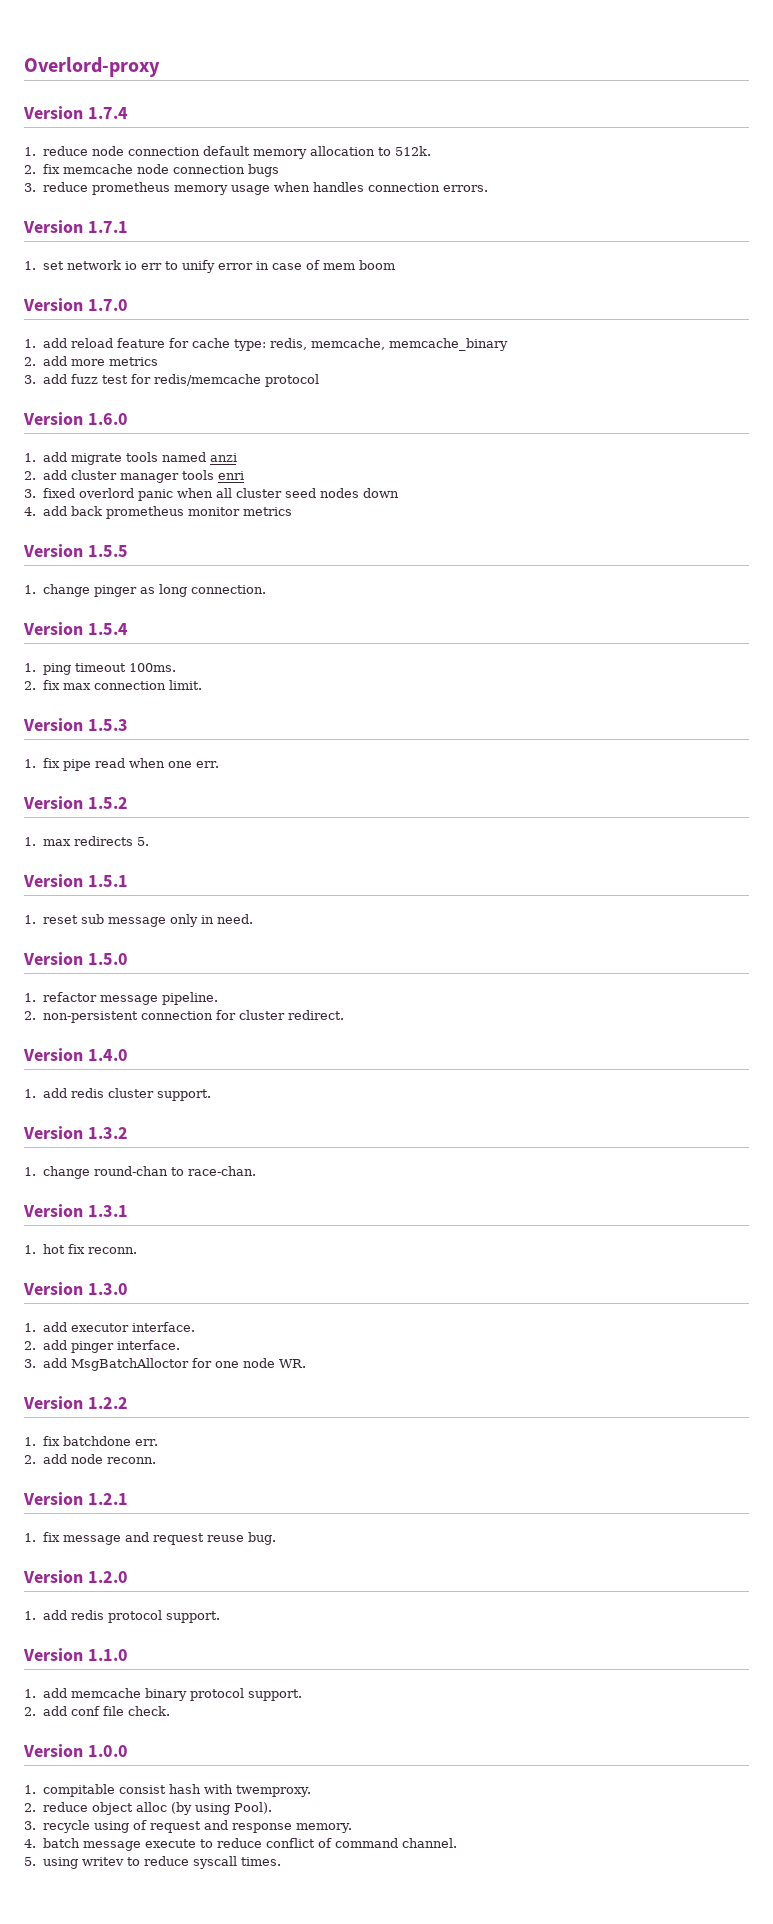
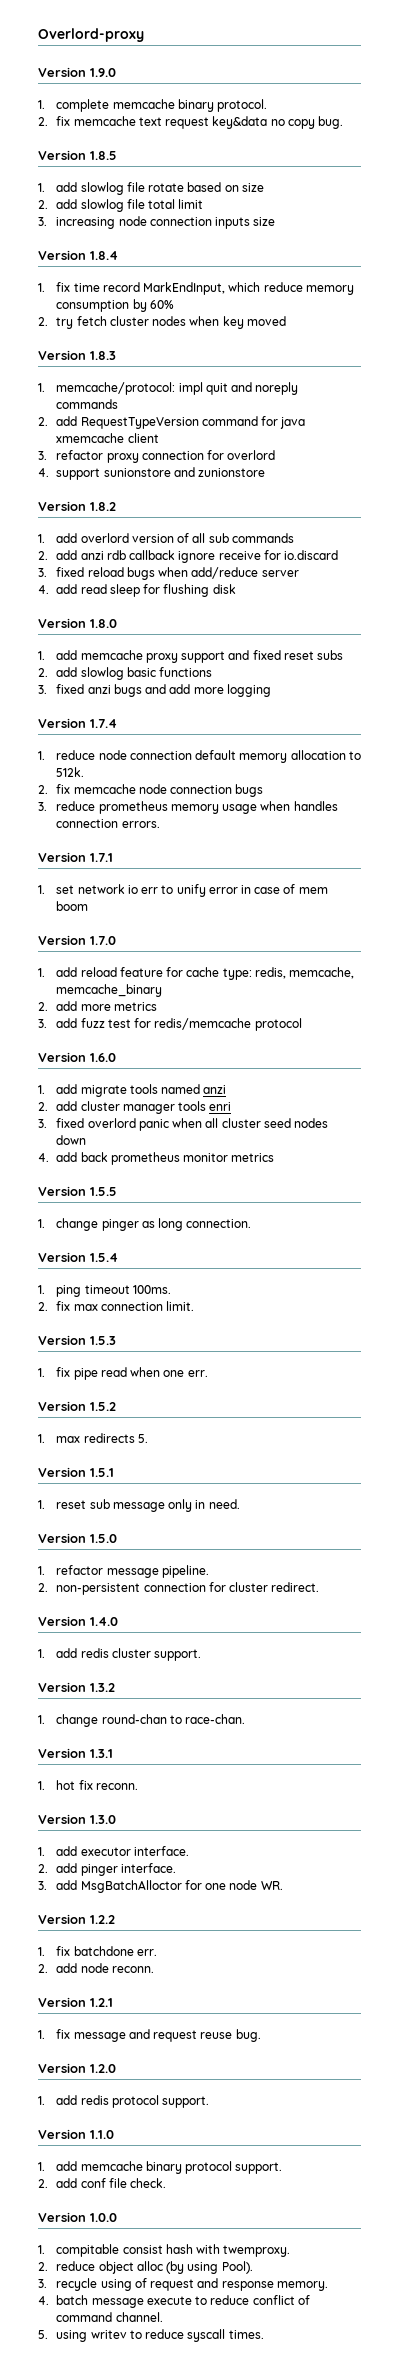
+ Version 1.9.0
+ 1. complete memcache binary protocol.
+ 2. fix memcache text request key&data no copy bug.
+ Version 1.8.5
+ 1. add slowlog file rotate based on size
+ 2. add slowlog file total limit
+ 3. increasing node connection inputs size
+ Version 1.8.4
+ 1. fix time record MarkEndInput, which reduce memory consumption by 60%
+ 2. try fetch cluster nodes when key moved
+ Version 1.8.3
+ 1. memcache/protocol: impl quit and noreply commands
+ 2. add RequestTypeVersion command for java xmemcache client
+ 3. refactor proxy connection for overlord
+ 4. support sunionstore and zunionstore
+ Version 1.8.2
+ 1. add overlord version of all sub commands
+ 2. add anzi rdb callback ignore receive for io.discard
+ 3. fixed reload bugs when add/reduce server
+ 4. add read sleep for flushing disk
+ Version 1.8.0
+ 1. add memcache proxy support and fixed reset subs
+ 2. add slowlog basic functions
+ 3. fixed anzi bugs and add more logging

